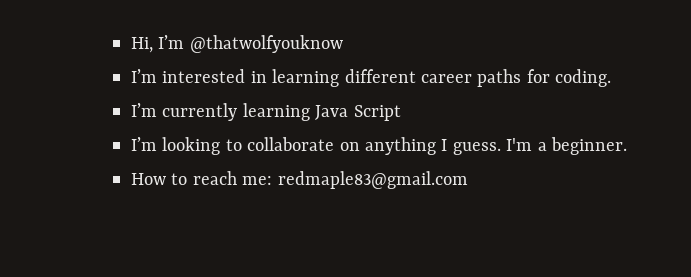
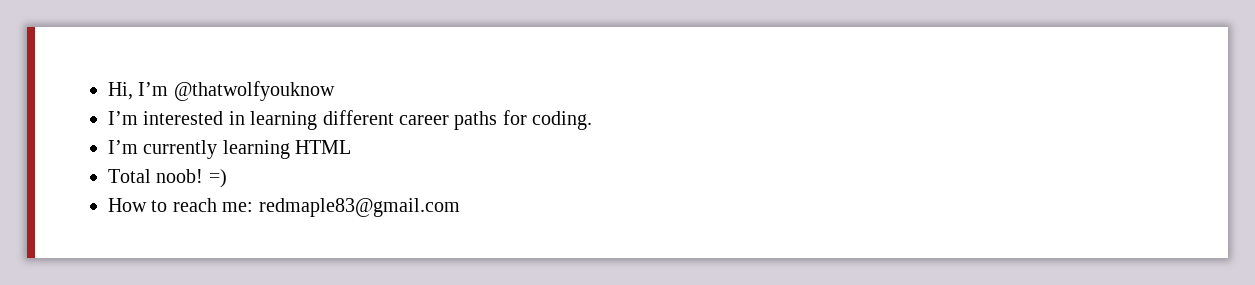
- I’m currently learning Java Script
- I’m looking to collaborate on anything I guess. I'm a beginner.
+ I’m currently learning HTML
+ Total noob! =)

